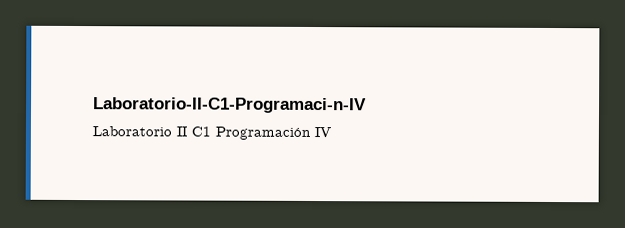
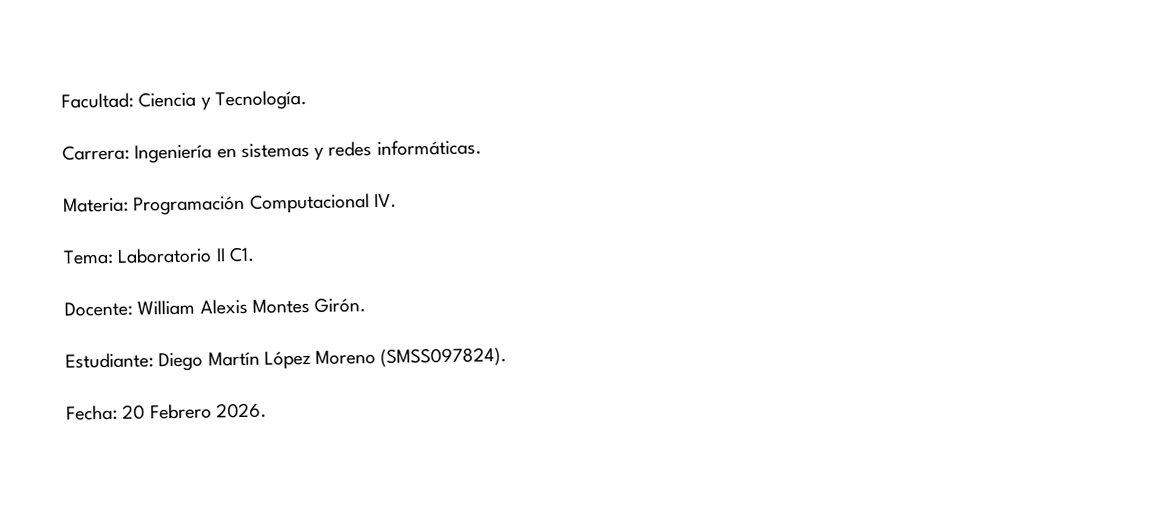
- Laboratorio-II-C1-Programaci-n-IV
- Laboratorio II C1 Programación IV
+ Facultad: Ciencia y Tecnología.
+ Carrera: Ingeniería en sistemas y redes informáticas.
+ Materia: Programación Computacional IV.
+ Tema: Laboratorio II C1.
+ Docente: William Alexis Montes Girón.
+ Estudiante: Diego Martín López Moreno (SMSS097824).
+ Fecha: 20 Febrero 2026.

